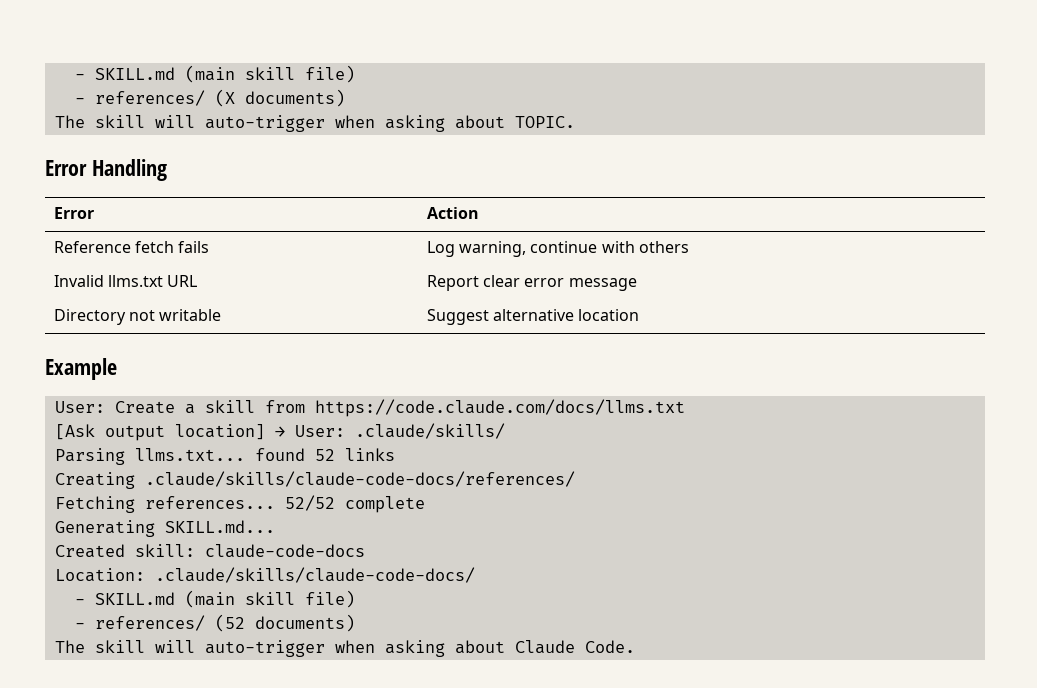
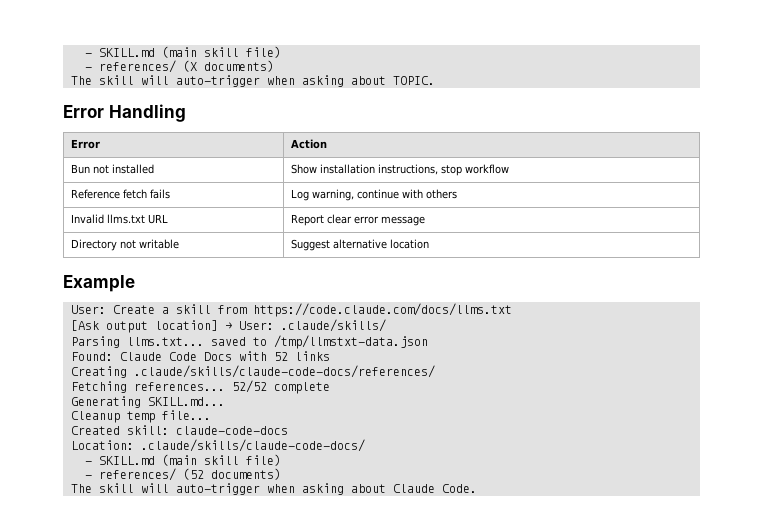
+ Bun not installed | Show installation instructions, stop workflow
- Parsing llms.txt... found 52 links
+ Parsing llms.txt... saved to /tmp/llmstxt-data.json
+ Found: Claude Code Docs with 52 links
+ Cleanup temp file...

